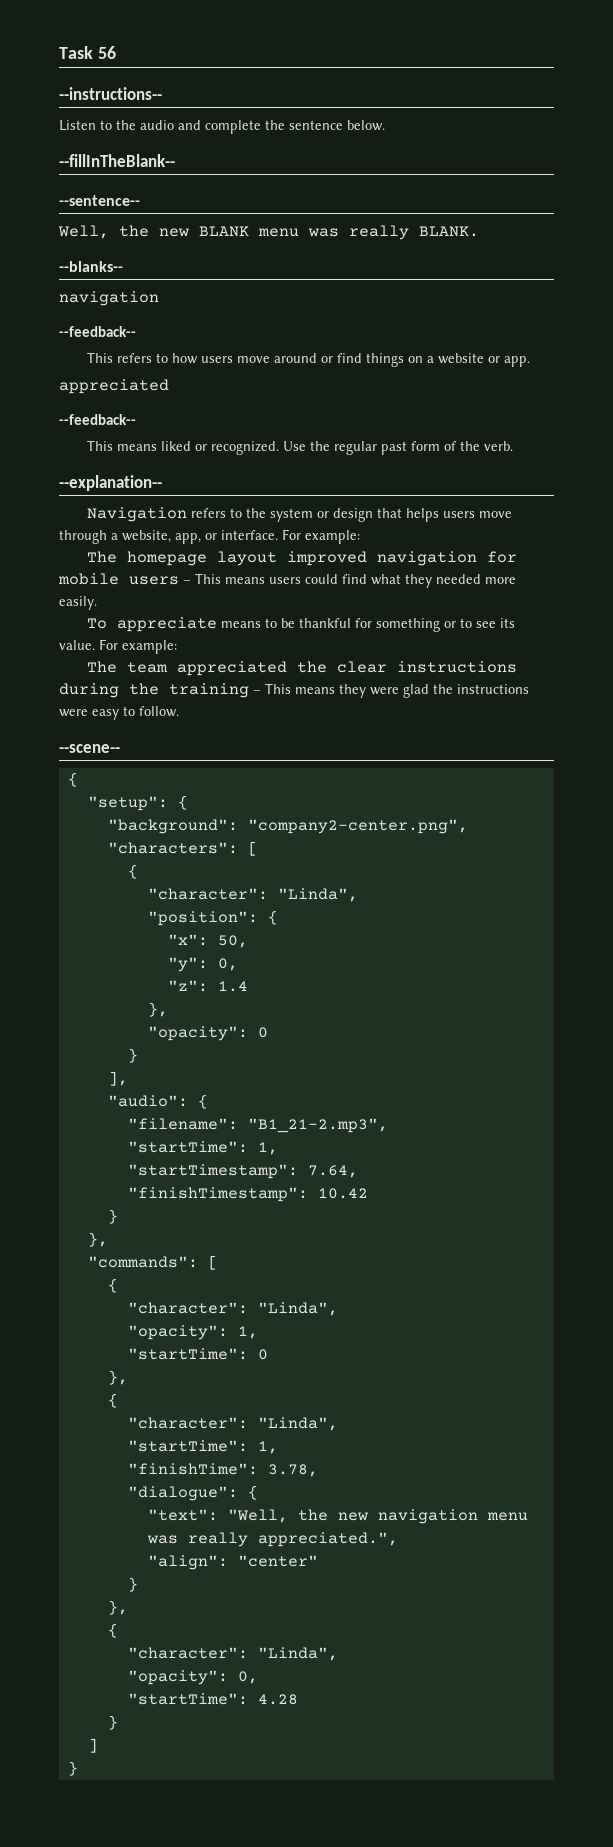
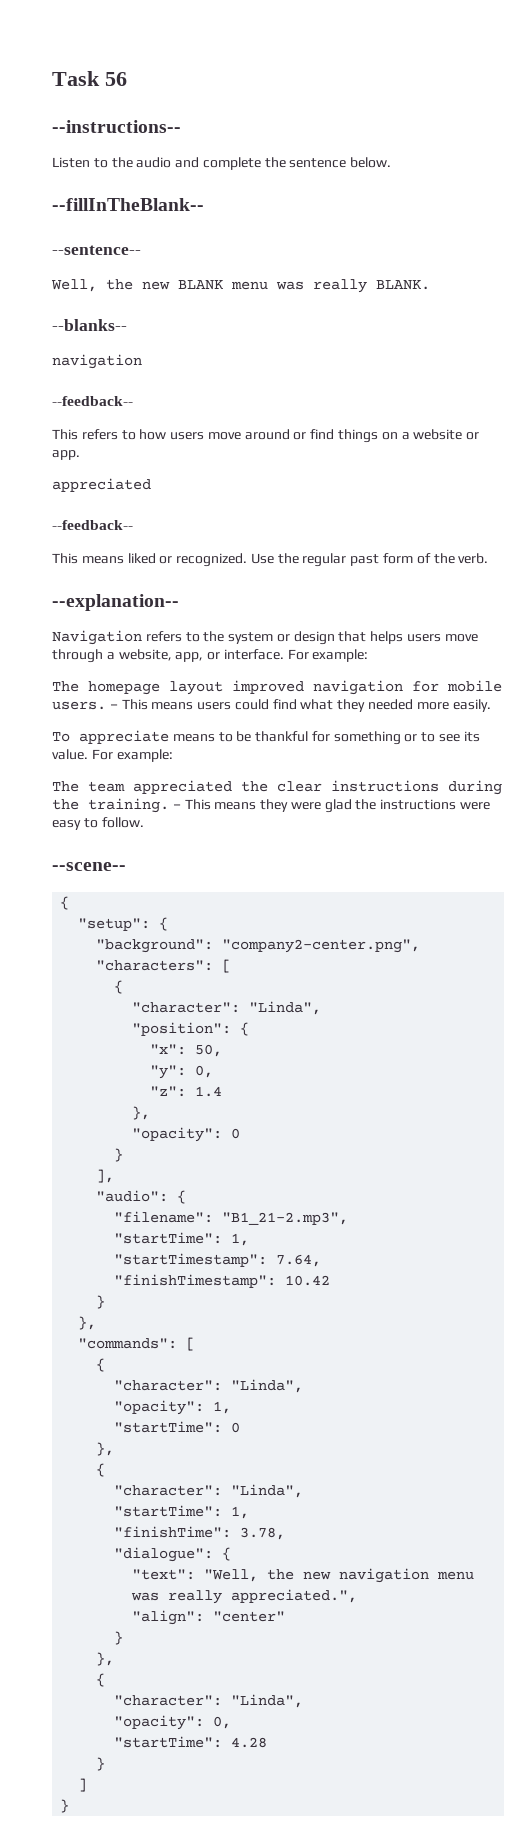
- The homepage layout improved navigation for mobile users – This means users could find what they needed more easily.
+ The homepage layout improved navigation for mobile users. – This means users could find what they needed more easily.
- The team appreciated the clear instructions during the training – This means they were glad the instructions were easy to follow.
+ The team appreciated the clear instructions during the training. – This means they were glad the instructions were easy to follow.

